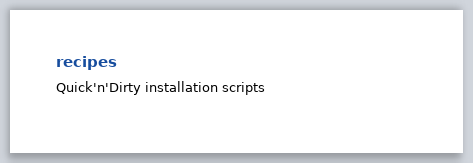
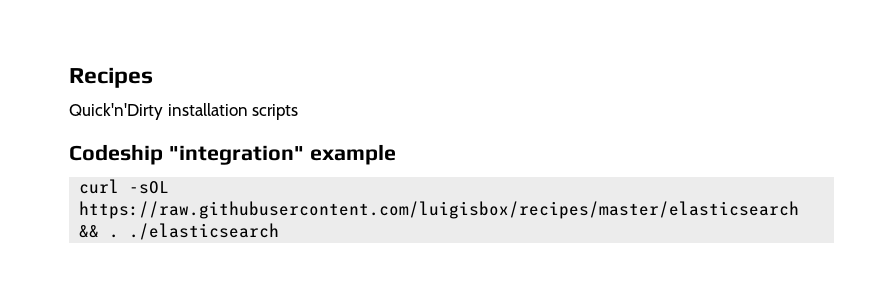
- recipes
+ Recipes
+ Codeship "integration" example
+ curl -sOL https://raw.githubusercontent.com/luigisbox/recipes/master/elasticsearch && . ./elasticsearch

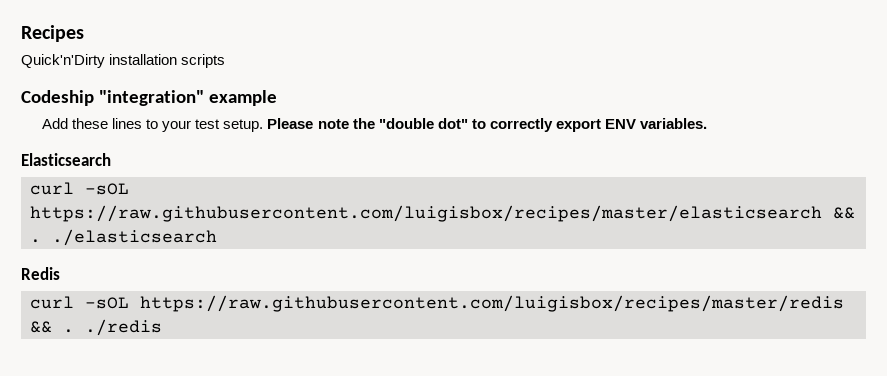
+ Add these lines to your test setup. Please note the "double dot" to correctly export ENV variables.
+ Elasticsearch
+ Redis
+ curl -sOL https://raw.githubusercontent.com/luigisbox/recipes/master/redis && . ./redis

